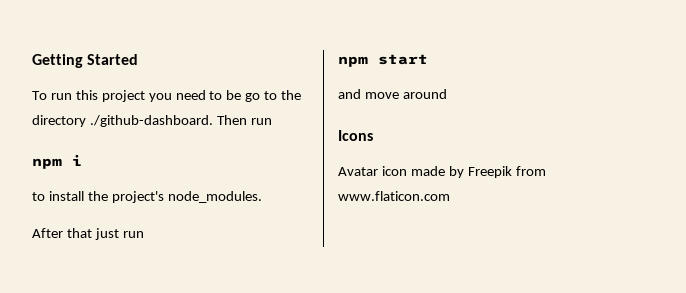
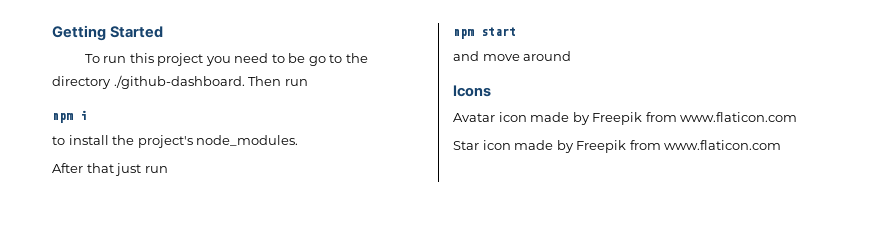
+ Star icon made by Freepik from www.flaticon.com

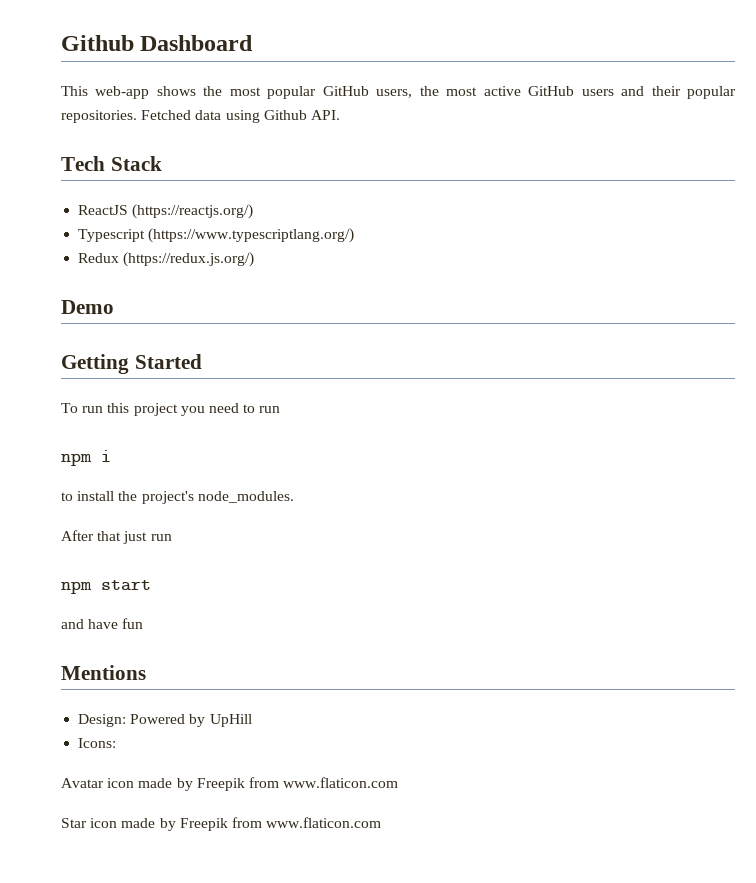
+ Github Dashboard
+ This web-app shows the most popular GitHub users, the most active GitHub users and their popular repositories. Fetched data using Github API.
+ Tech Stack
+ ReactJS (https://reactjs.org/)
+ Typescript (https://www.typescriptlang.org/)
+ Redux (https://redux.js.org/)
+ Demo
- To run this project you need to be go to the directory ./github-dashboard. Then run
+ To run this project you need to run
- and move around
- Icons
+ and have fun
+ Mentions
+ Design: Powered by UpHill
+ Icons:

